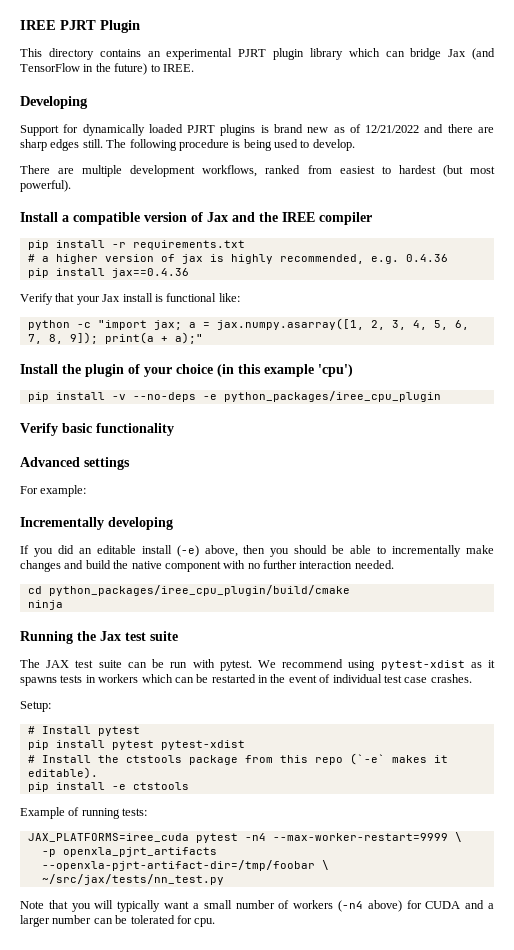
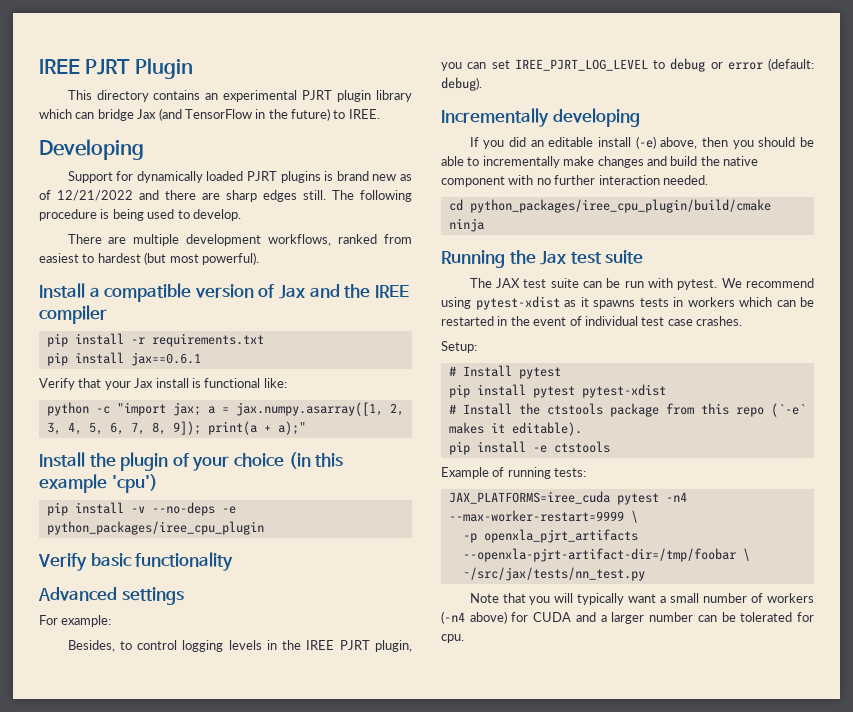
- # a higher version of jax is highly recommended, e.g. 0.4.36
- pip install jax==0.4.36
+ pip install jax==0.6.1
+ Besides, to control logging levels in the IREE PJRT plugin, you can set IREE_PJRT_LOG_LEVEL to debug or error (default: debug).

